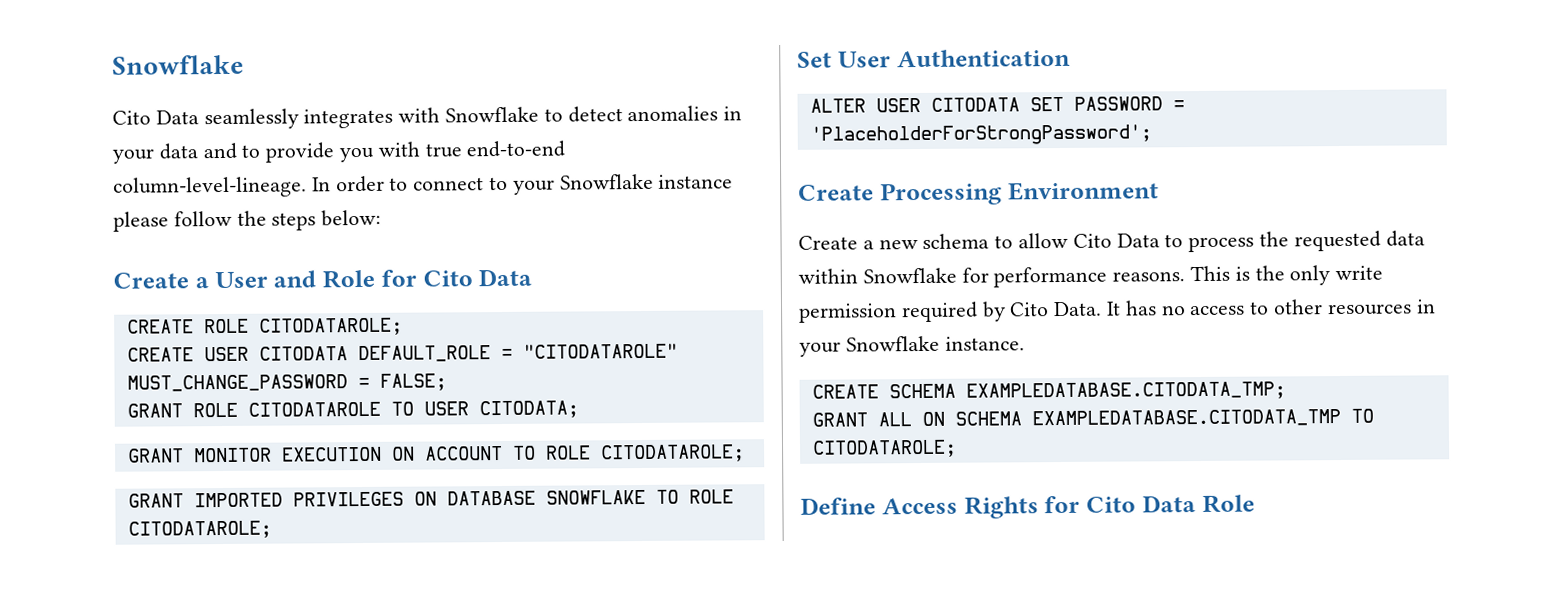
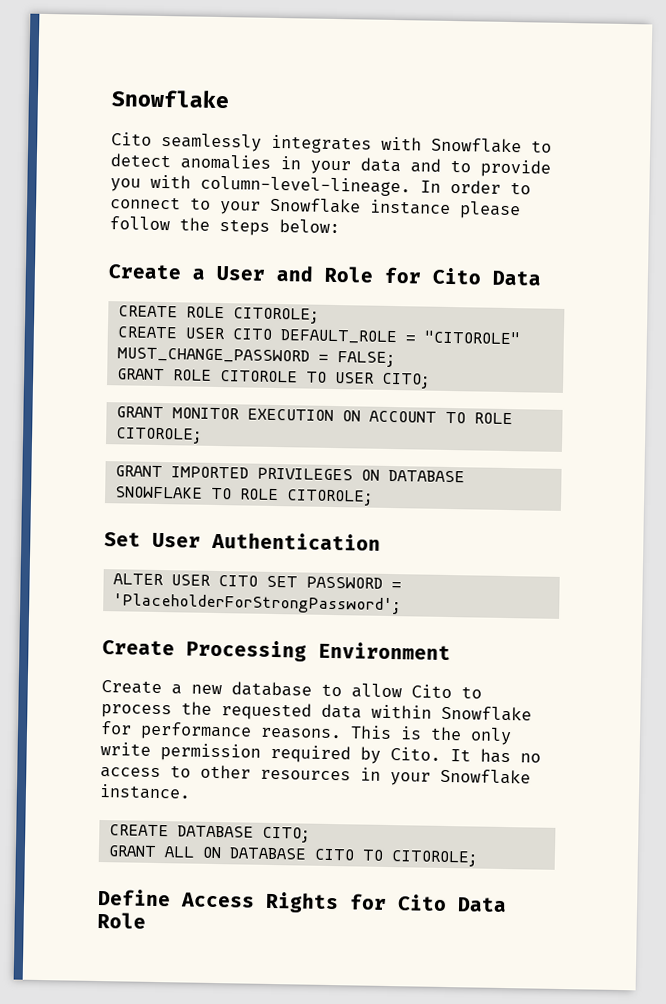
- Cito Data seamlessly integrates with Snowflake to detect anomalies in your data and to provide you with true end-to-end column-level-lineage.
+ Cito seamlessly integrates with Snowflake to detect anomalies in your data and to provide you with column-level-lineage.
- CREATE ROLE CITODATAROLE;
+ CREATE ROLE CITOROLE;
- CREATE USER CITODATA DEFAULT_ROLE = "CITODATAROLE" MUST_CHANGE_PASSWORD = FALSE;
+ CREATE USER CITO DEFAULT_ROLE = "CITOROLE" MUST_CHANGE_PASSWORD = FALSE;
- GRANT ROLE CITODATAROLE TO USER CITODATA;
+ GRANT ROLE CITOROLE TO USER CITO;
- GRANT MONITOR EXECUTION ON ACCOUNT TO ROLE CITODATAROLE;
+ GRANT MONITOR EXECUTION ON ACCOUNT TO ROLE CITOROLE;
- GRANT IMPORTED PRIVILEGES ON DATABASE SNOWFLAKE TO ROLE CITODATAROLE;
+ GRANT IMPORTED PRIVILEGES ON DATABASE SNOWFLAKE TO ROLE CITOROLE;
- ALTER USER CITODATA SET PASSWORD = 'PlaceholderForStrongPassword';
+ ALTER USER CITO SET PASSWORD = 'PlaceholderForStrongPassword';
- Create a new schema to allow Cito Data to process the requested data within Snowflake for performance reasons.
+ Create a new database to allow Cito to process the requested data within Snowflake for performance reasons.
- This is the only write permission required by Cito Data.
+ This is the only write permission required by Cito.
- CREATE SCHEMA EXAMPLEDATABASE.CITODATA_TMP;
+ CREATE DATABASE CITO;
- GRANT ALL ON SCHEMA EXAMPLEDATABASE.CITODATA_TMP TO CITODATAROLE;
+ GRANT ALL ON DATABASE CITO TO CITOROLE;

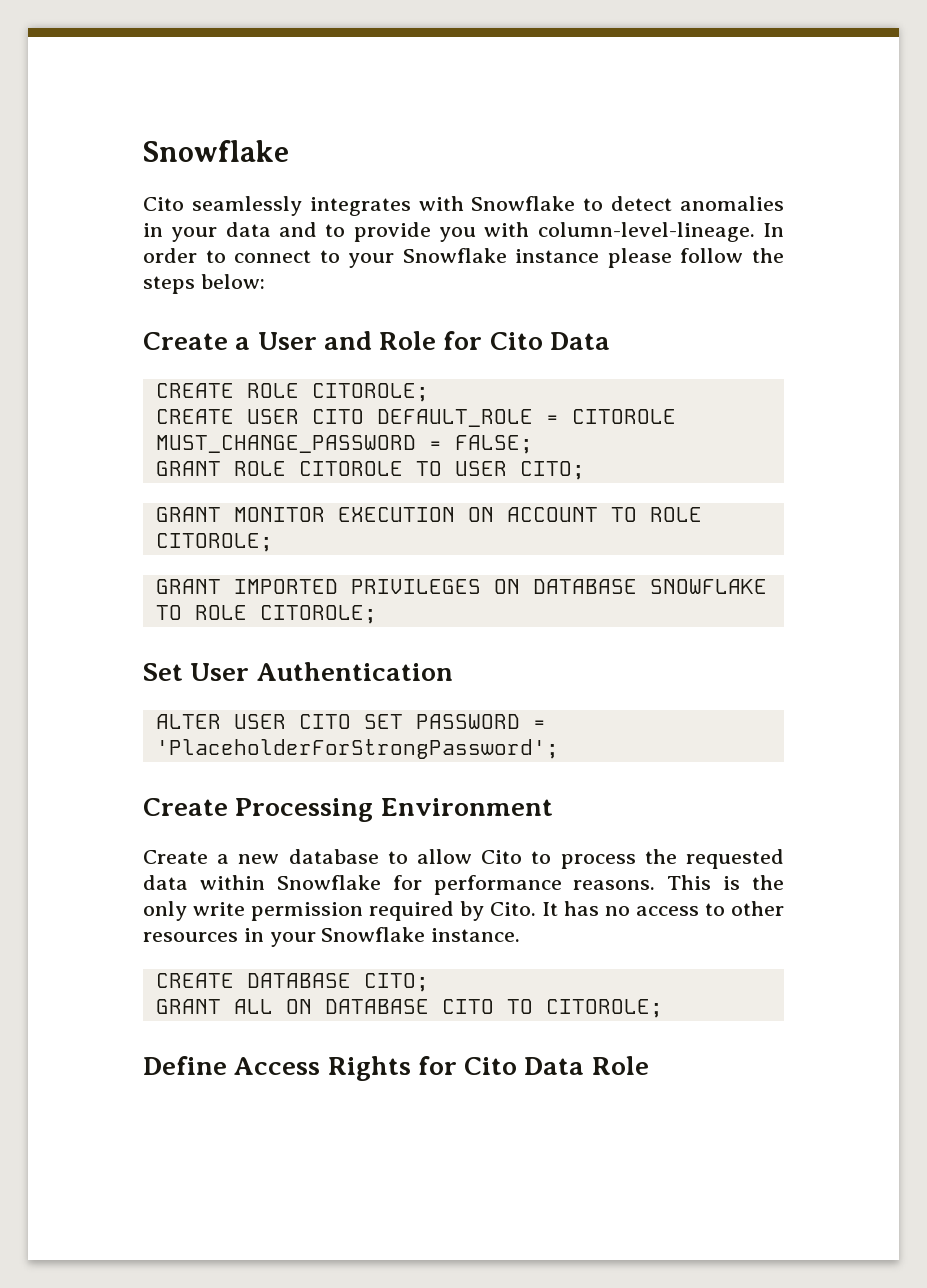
- CREATE USER CITO DEFAULT_ROLE = "CITOROLE" MUST_CHANGE_PASSWORD = FALSE;
+ CREATE USER CITO DEFAULT_ROLE = CITOROLE MUST_CHANGE_PASSWORD = FALSE;

